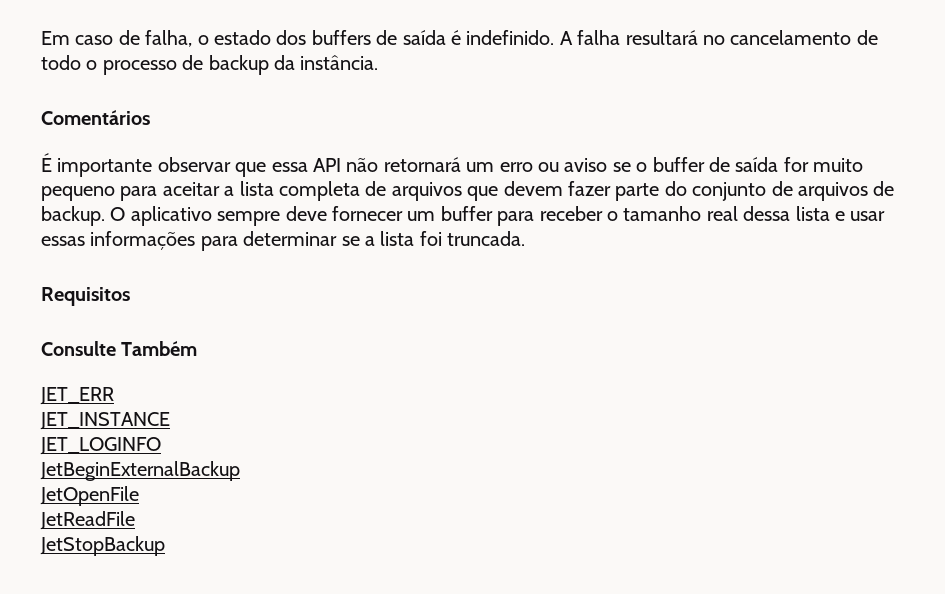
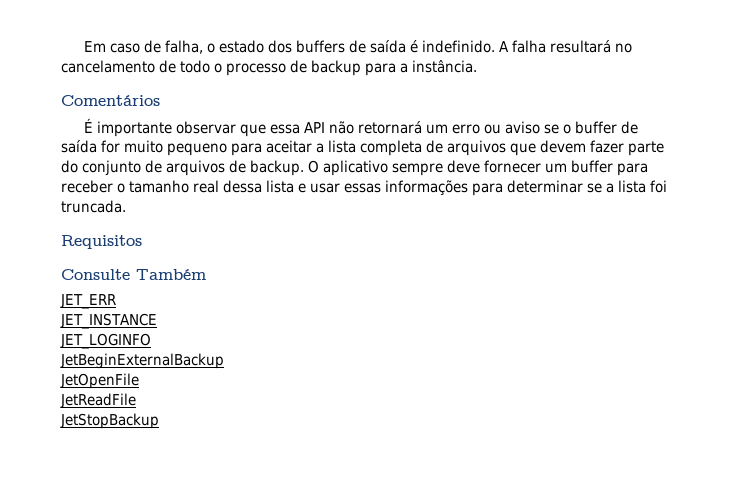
- A falha resultará no cancelamento de todo o processo de backup da instância.
+ A falha resultará no cancelamento de todo o processo de backup para a instância.

